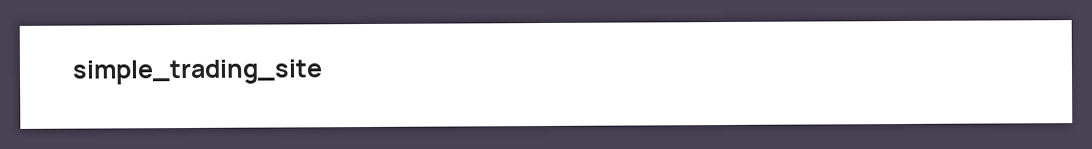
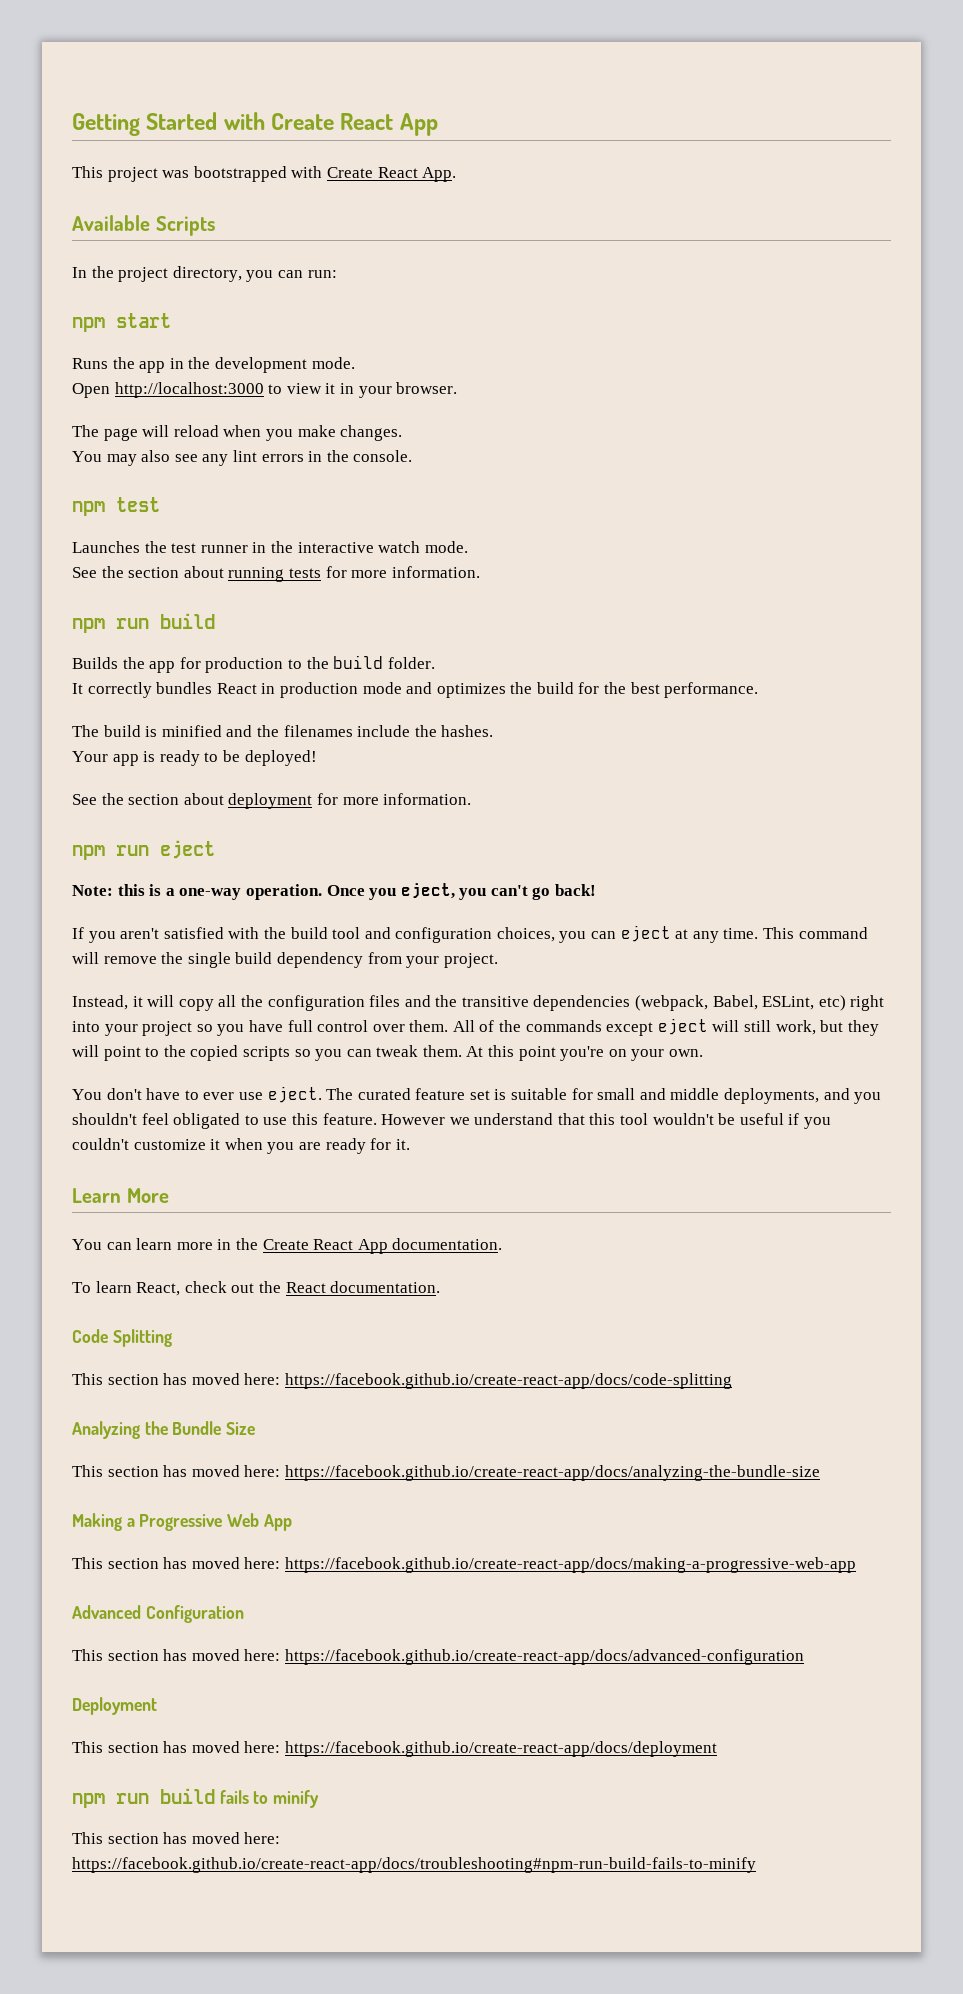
- simple_trading_site
+ Getting Started with Create React App
+ This project was bootstrapped with Create React App.
+ Available Scripts
+ In the project directory, you can run:
+ npm start
+ Runs the app in the development mode.
+ Open http://localhost:3000 to view it in your browser.
+ The page will reload when you make changes.
+ You may also see any lint errors in the console.
+ npm test
+ Launches the test runner in the interactive watch mode.
+ See the section about running tests for more information.
+ npm run build
+ Builds the app for production to the build folder.
+ It correctly bundles React in production mode and optimizes the build for the best performance.
+ The build is minified and the filenames include the hashes.
+ Your app is ready to be deployed!
+ See the section about deployment for more information.
+ npm run eject
+ Note: this is a one-way operation. Once you eject, you can't go back!
+ If you aren't satisfied with the build tool and configuration choices, you can eject at any time. This command will remove the single build dependency from your project.
+ Instead, it will copy all the configuration files and the transitive dependencies (webpack, Babel, ESLint, etc) right into your project so you have full control over them. All of the commands except eject will still work, but they will point to the copied scripts so you can tweak them. At this point you're on your own.
+ You don't have to ever use eject. The curated feature set is suitable for small and middle deployments, and you shouldn't feel obligated to use this feature. However we understand that this tool wouldn't be useful if you couldn't customize it when you are ready for it.
+ Learn More
+ You can learn more in the Create React App documentation.
+ To learn React, check out the React documentation.
+ Code Splitting
+ This section has moved here: https://facebook.github.io/create-react-app/docs/code-splitting
+ Analyzing the Bundle Size
+ This section has moved here: https://facebook.github.io/create-react-app/docs/analyzing-the-bundle-size
+ Making a Progressive Web App
+ This section has moved here: https://facebook.github.io/create-react-app/docs/making-a-progressive-web-app
+ Advanced Configuration
+ This section has moved here: https://facebook.github.io/create-react-app/docs/advanced-configuration
+ Deployment
+ This section has moved here: https://facebook.github.io/create-react-app/docs/deployment
+ npm run build fails to minify
+ This section has moved here: https://facebook.github.io/create-react-app/docs/troubleshooting#npm-run-build-fails-to-minify

